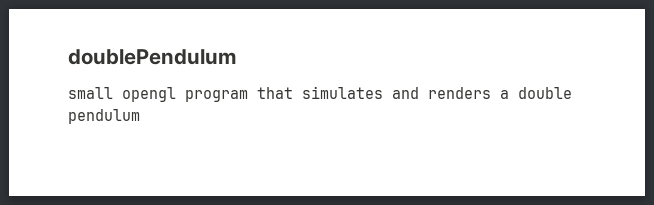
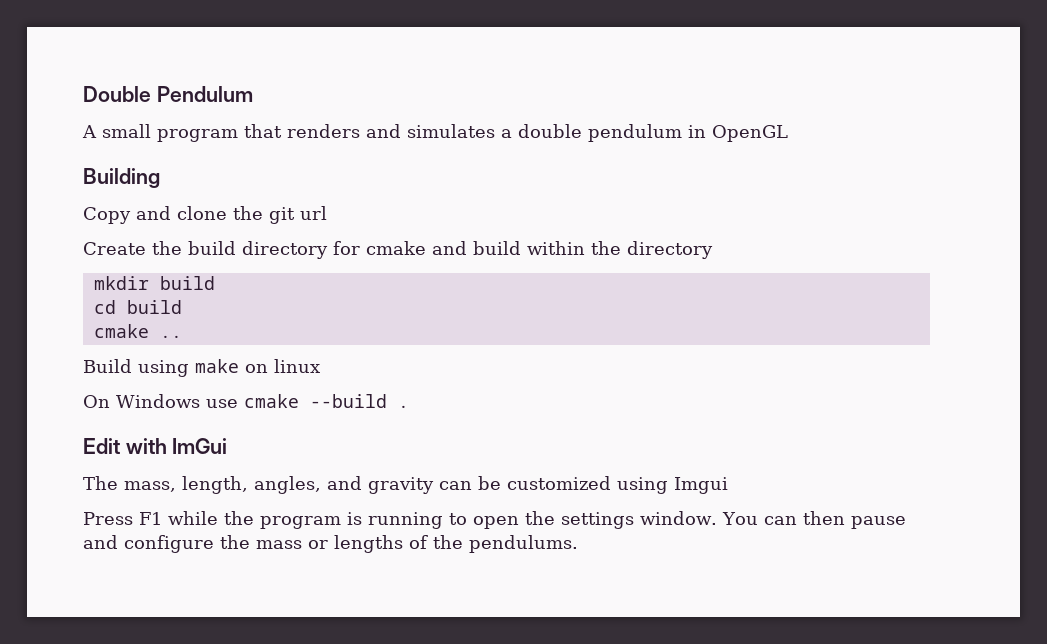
- doublePendulum
- small opengl program that simulates and renders a double pendulum
+ Double Pendulum
+ A small program that renders and simulates a double pendulum in OpenGL
+ Building
+ Copy and clone the git url
+ Create the build directory for cmake and build within the directory
+ mkdir build
+ cd build
+ cmake ..
+ Build using make on linux
+ On Windows use cmake --build .
+ Edit with ImGui
+ The mass, length, angles, and gravity can be customized using Imgui
+ Press F1 while the program is running to open the settings window. You can then pause and configure the mass or lengths of the pendulums.

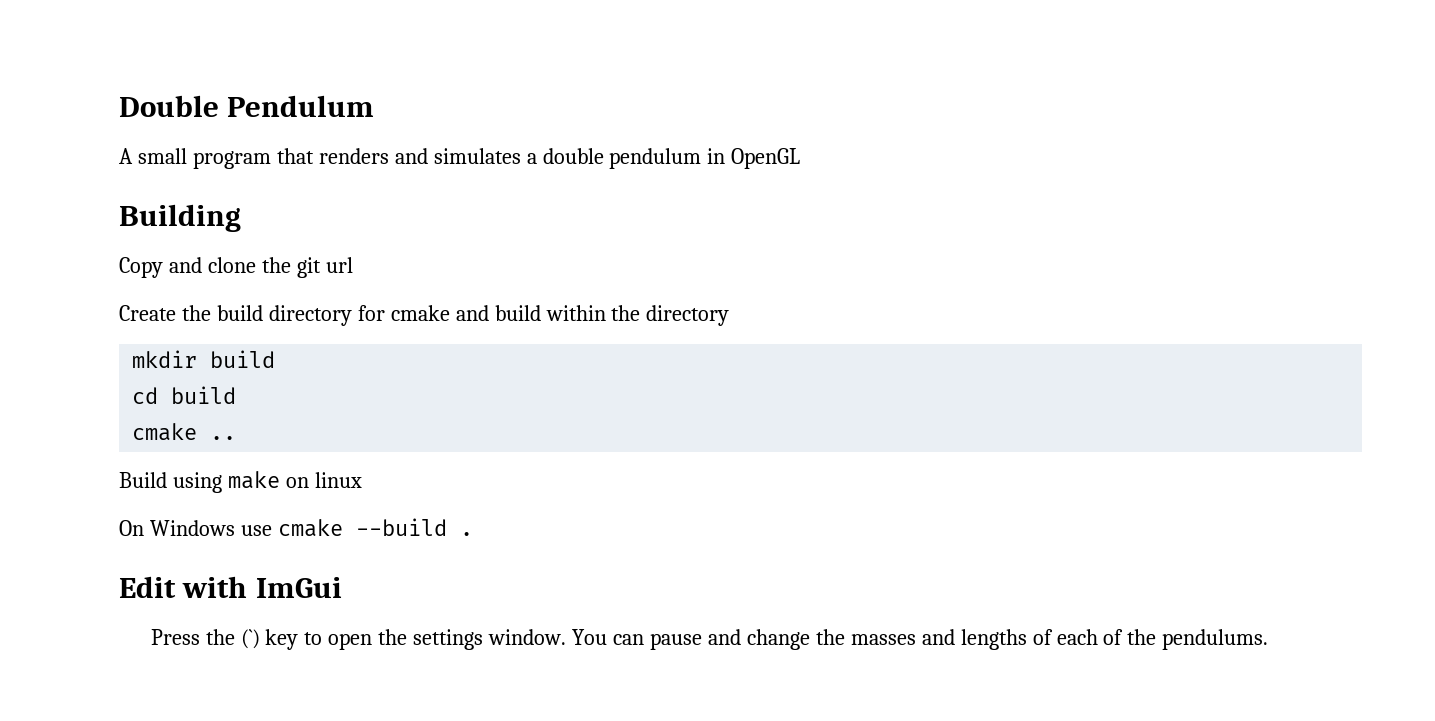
- The mass, length, angles, and gravity can be customized using Imgui
- Press F1 while the program is running to open the settings window.
+ Press the (`) key to open the settings window.
- You can then pause and configure the mass or lengths of the pendulums.
+ You can pause and change the masses and lengths of each of the pendulums.

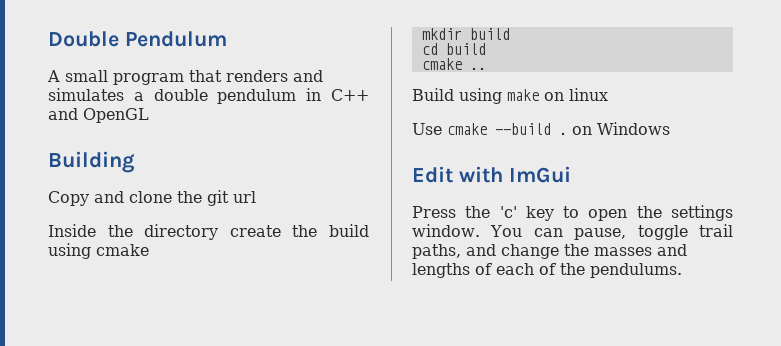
- A small program that renders and simulates a double pendulum in OpenGL
+ A small program that renders and simulates a double pendulum in C++ and OpenGL
- Create the build directory for cmake and build within the directory
+ Inside the directory create the build using cmake
- On Windows use cmake --build .
+ Use cmake --build . on Windows
- Press the (`) key to open the settings window.
+ Press the 'c' key to open the settings window.
- You can pause and change the masses and lengths of each of the pendulums.
+ You can pause, toggle trail paths, and change the masses and lengths of each of the pendulums.

